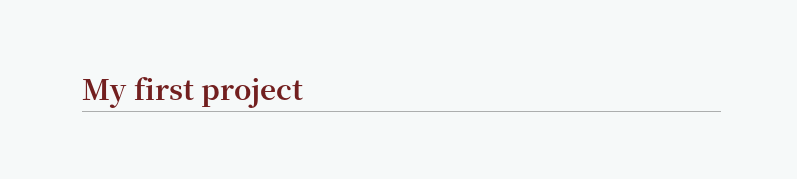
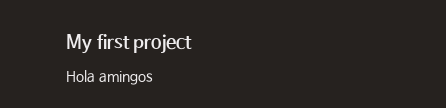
+ Hola amingos

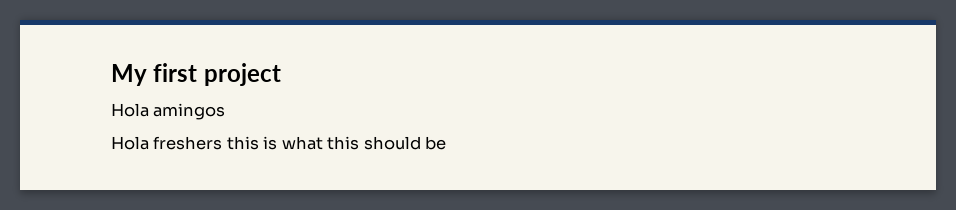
+ Hola freshers this is what this should be

